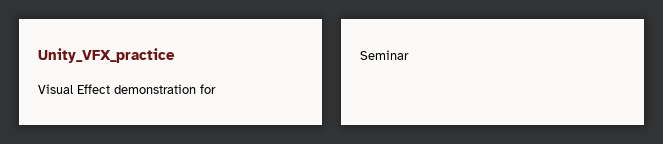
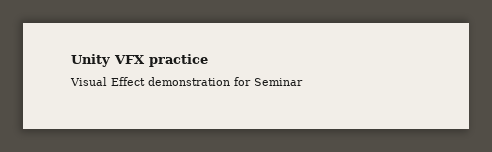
- Unity_VFX_practice
+ Unity VFX practice

